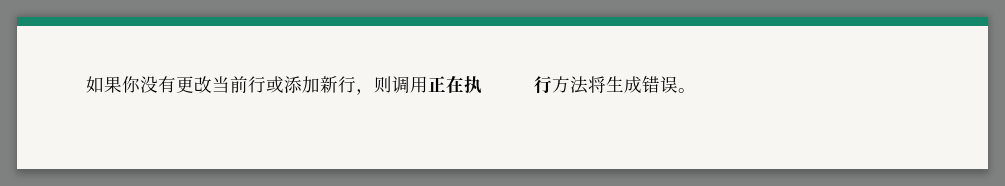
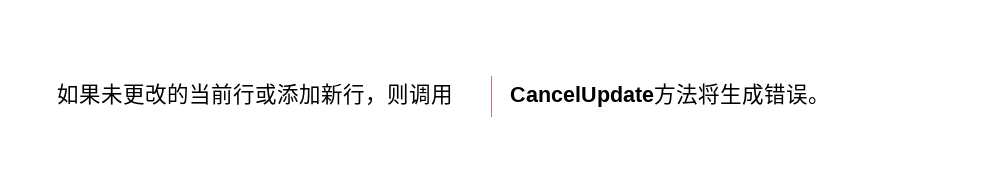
- 如果你没有更改当前行或添加新行，则调用正在执行方法将生成错误。
+ 如果未更改的当前行或添加新行，则调用CancelUpdate方法将生成错误。

